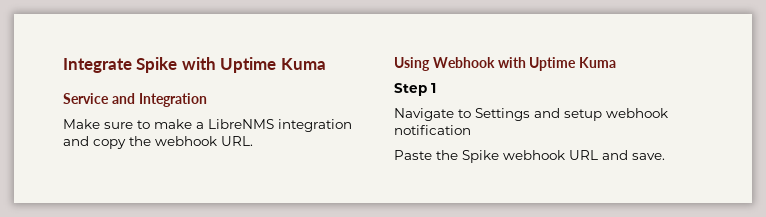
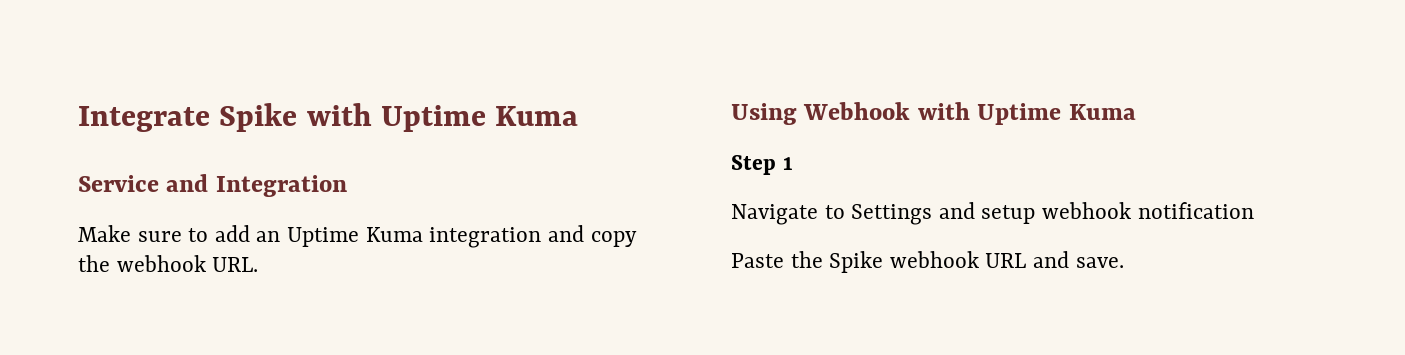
- Make sure to make a LibreNMS integration and copy the webhook URL.
+ Make sure to add an Uptime Kuma integration and copy the webhook URL.

